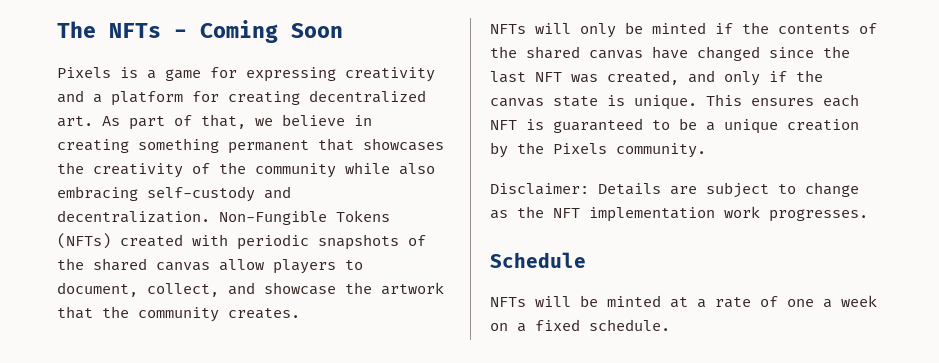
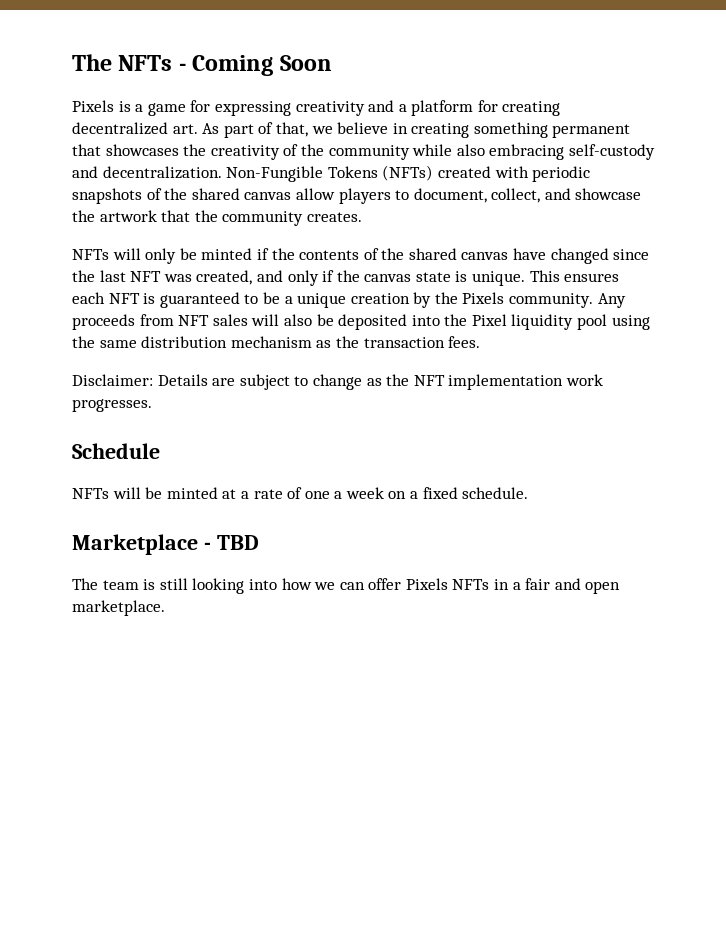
+ Any proceeds from NFT sales will also be deposited into the Pixel liquidity pool using the same distribution mechanism as the transaction fees.
+ Marketplace - TBD
+ The team is still looking into how we can offer Pixels NFTs in a fair and open marketplace.

